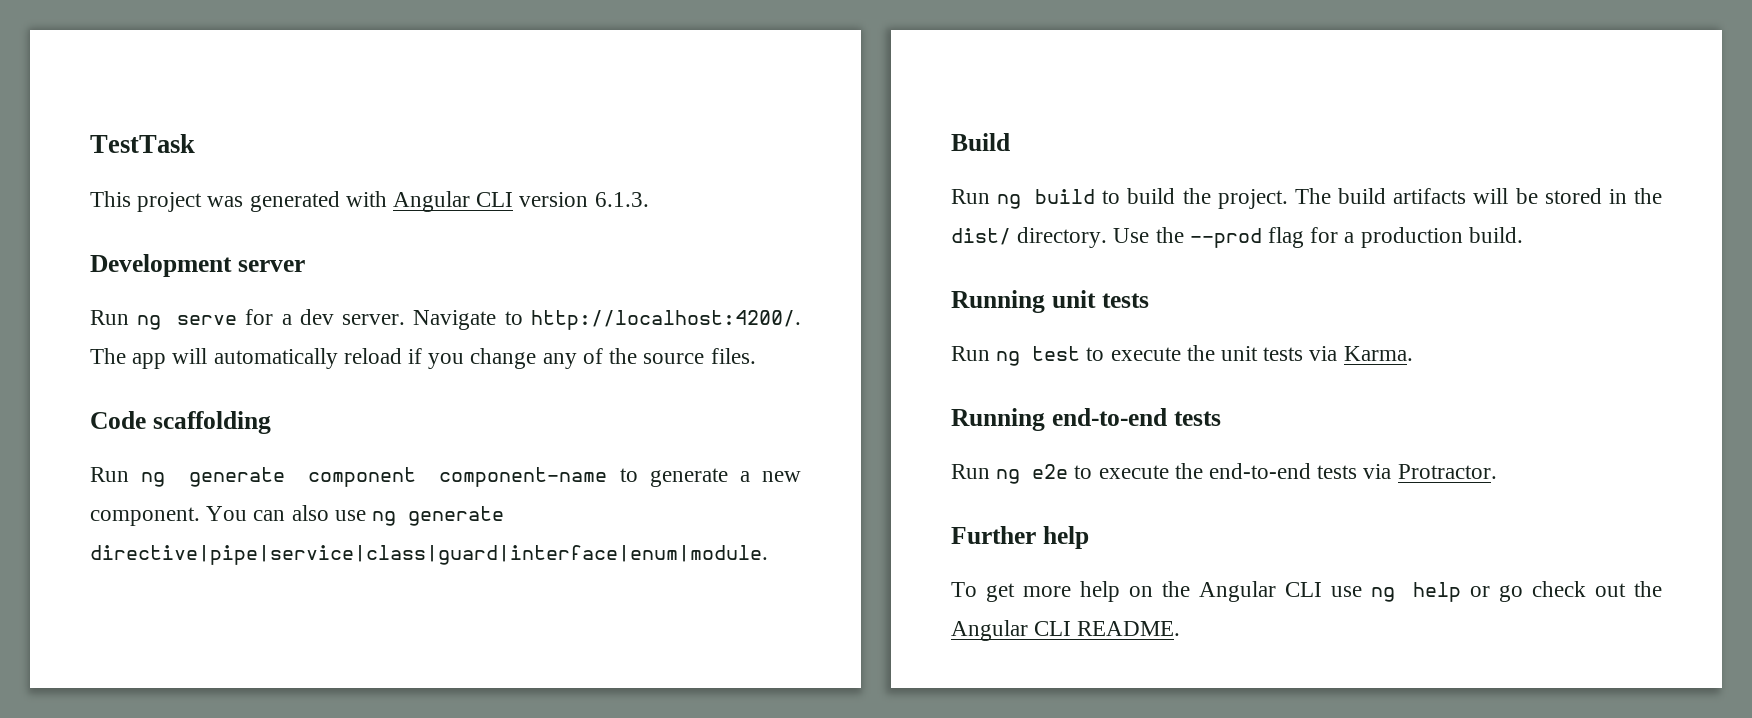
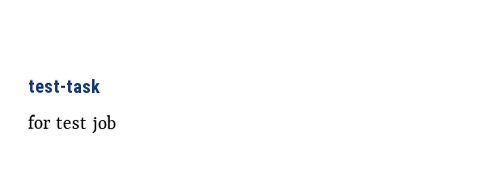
- TestTask
- This project was generated with Angular CLI version 6.1.3.
- Development server
- Run ng serve for a dev server. Navigate to http://localhost:4200/. The app will automatically reload if you change any of the source files.
- Code scaffolding
- Run ng generate component component-name to generate a new component. You can also use ng generate directive|pipe|service|class|guard|interface|enum|module.
- Build
- Run ng build to build the project. The build artifacts will be stored in the dist/ directory. Use the --prod flag for a production build.
- Running unit tests
- Run ng test to execute the unit tests via Karma.
- Running end-to-end tests
- Run ng e2e to execute the end-to-end tests via Protractor.
- Further help
- To get more help on the Angular CLI use ng help or go check out the Angular CLI README.
+ test-task
+ for test job

